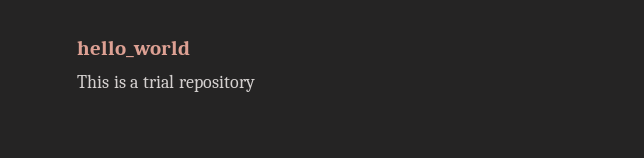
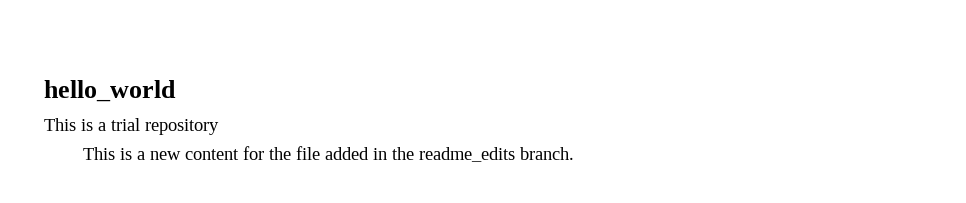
+ This is a new content for the file added in the readme_edits branch.

